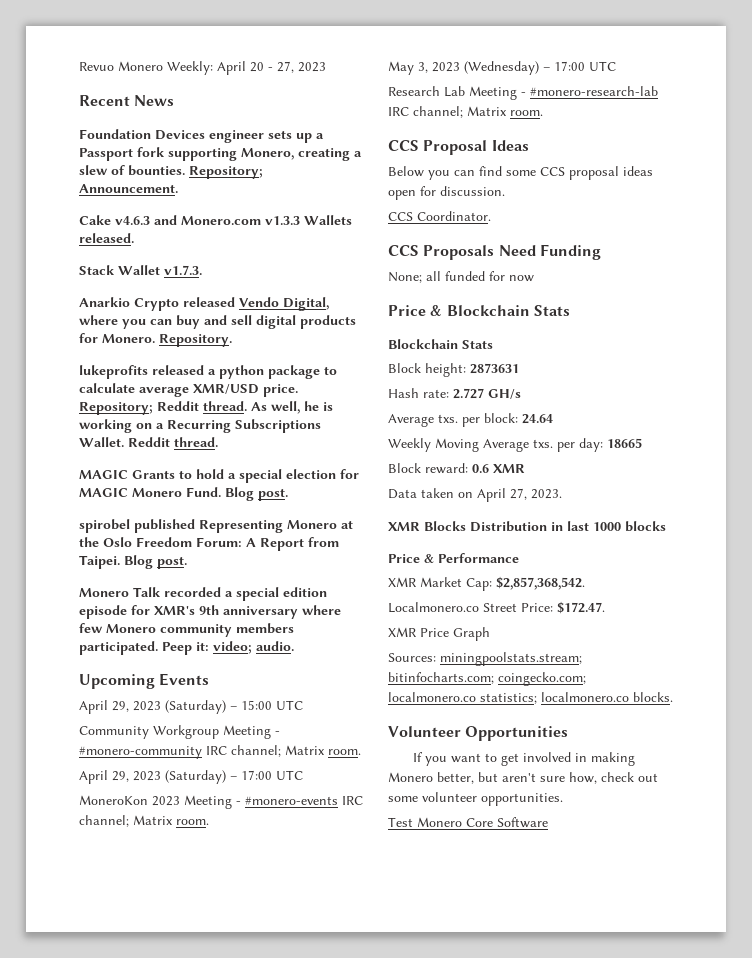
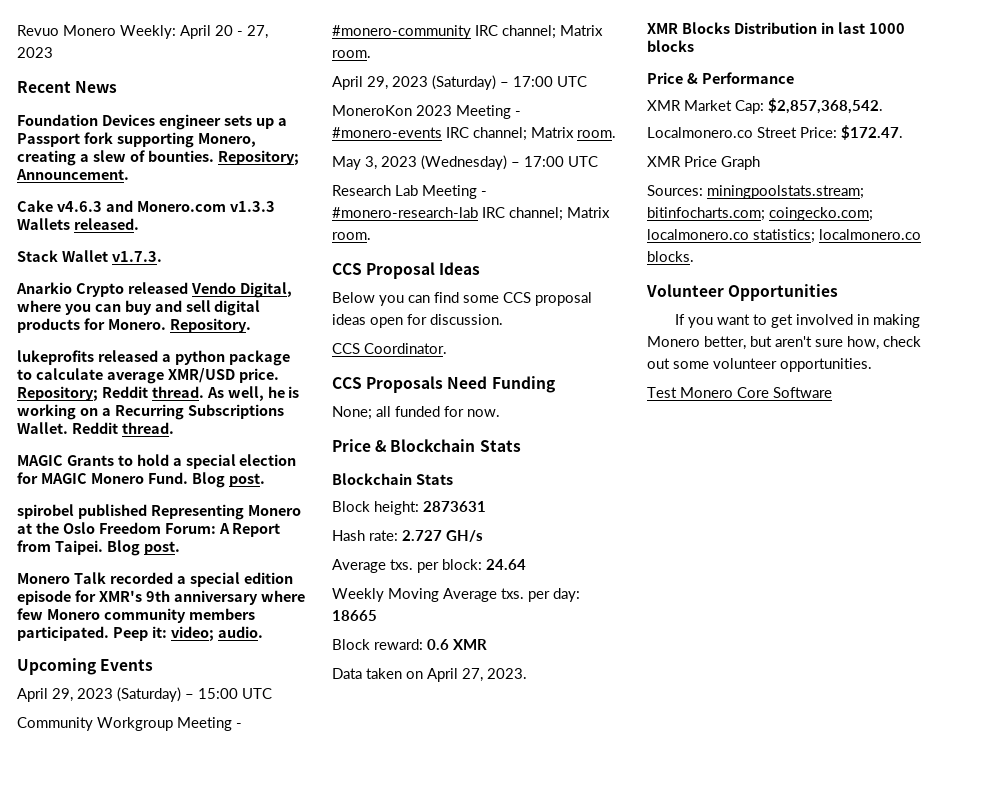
- None; all funded for now
+ None; all funded for now.

